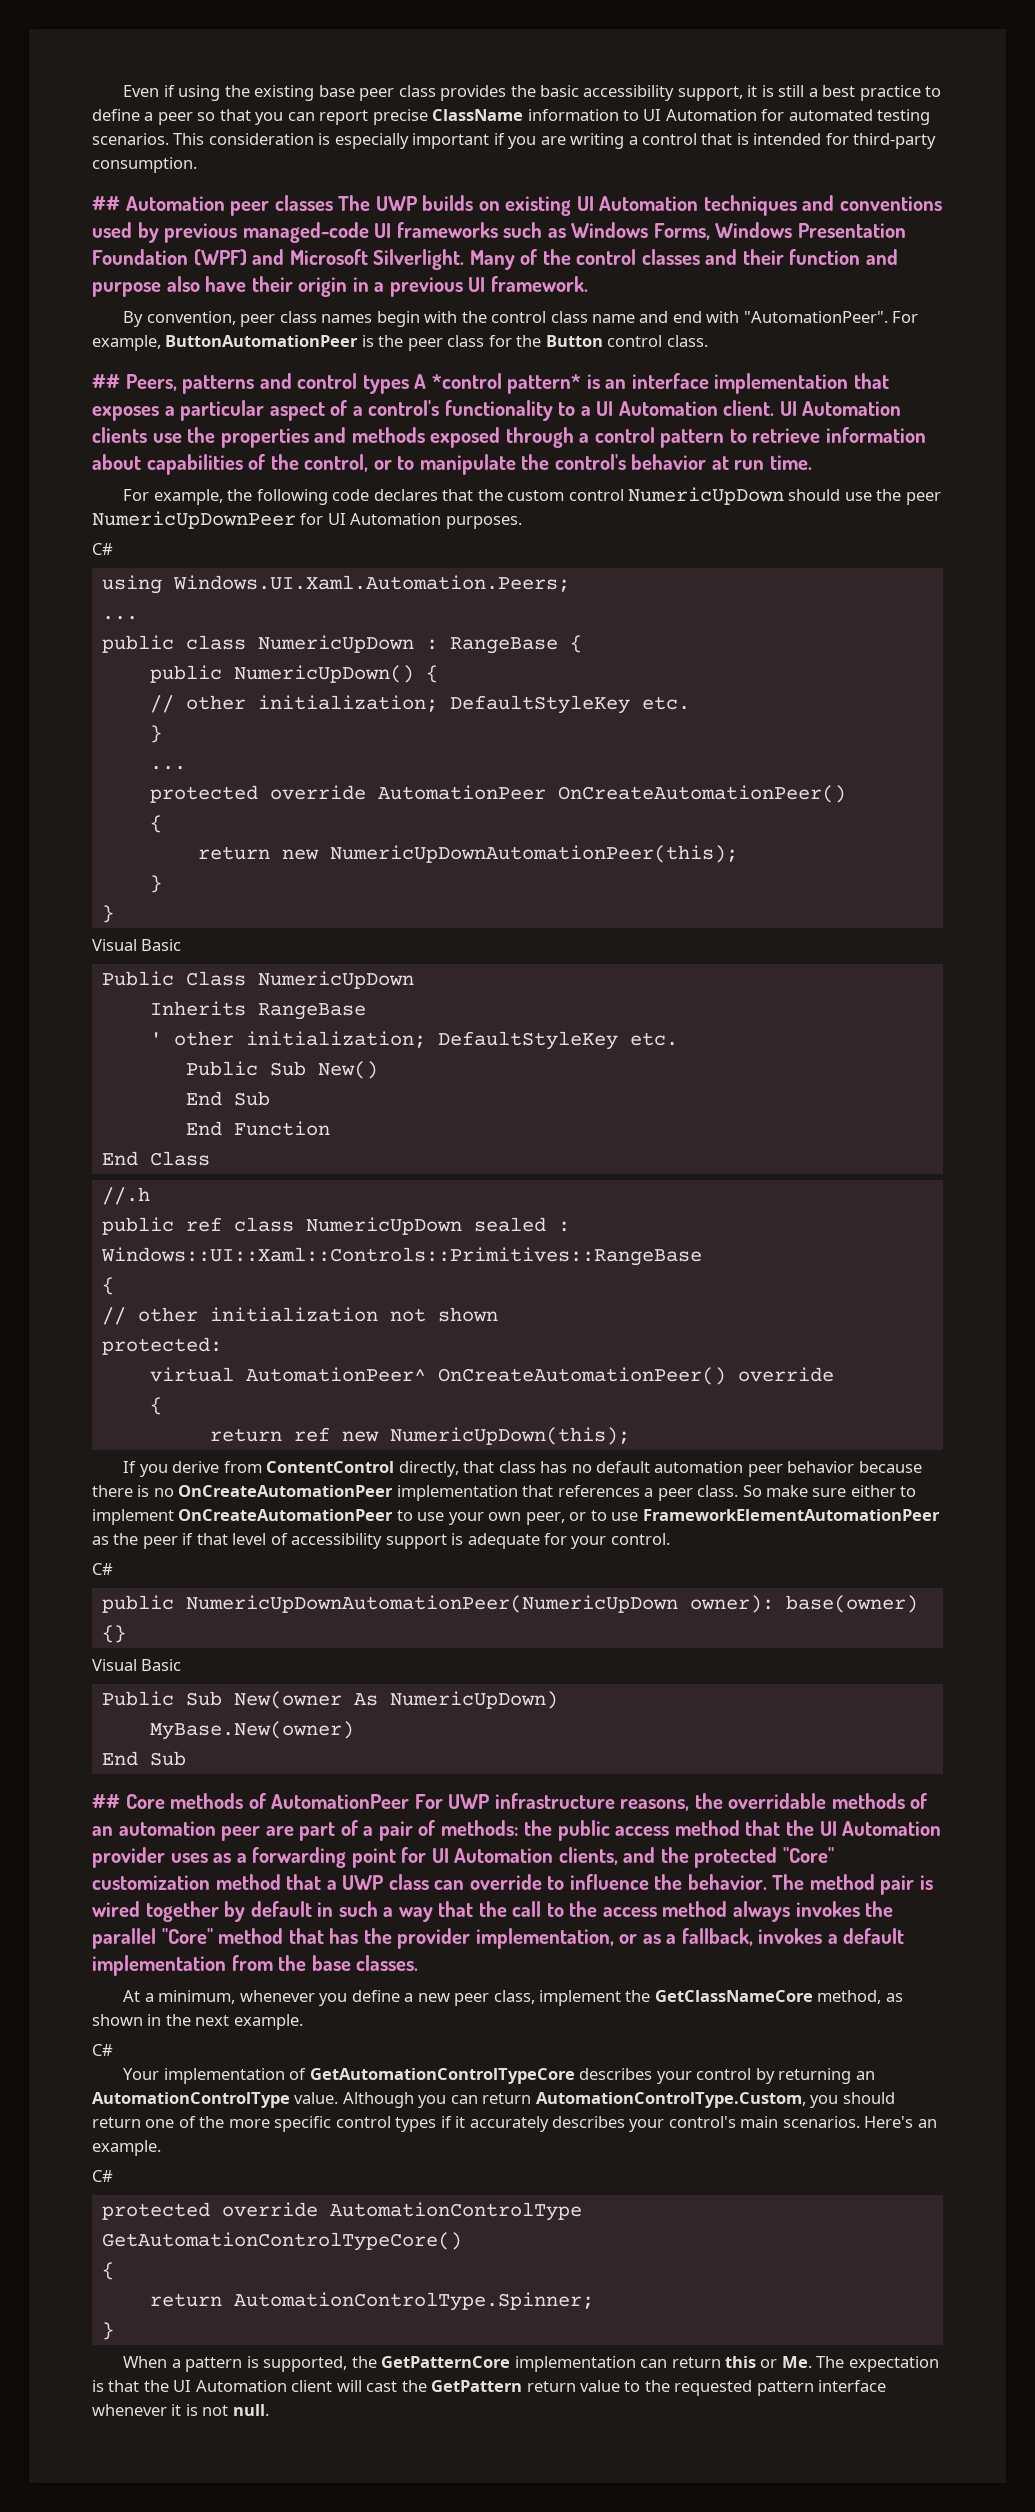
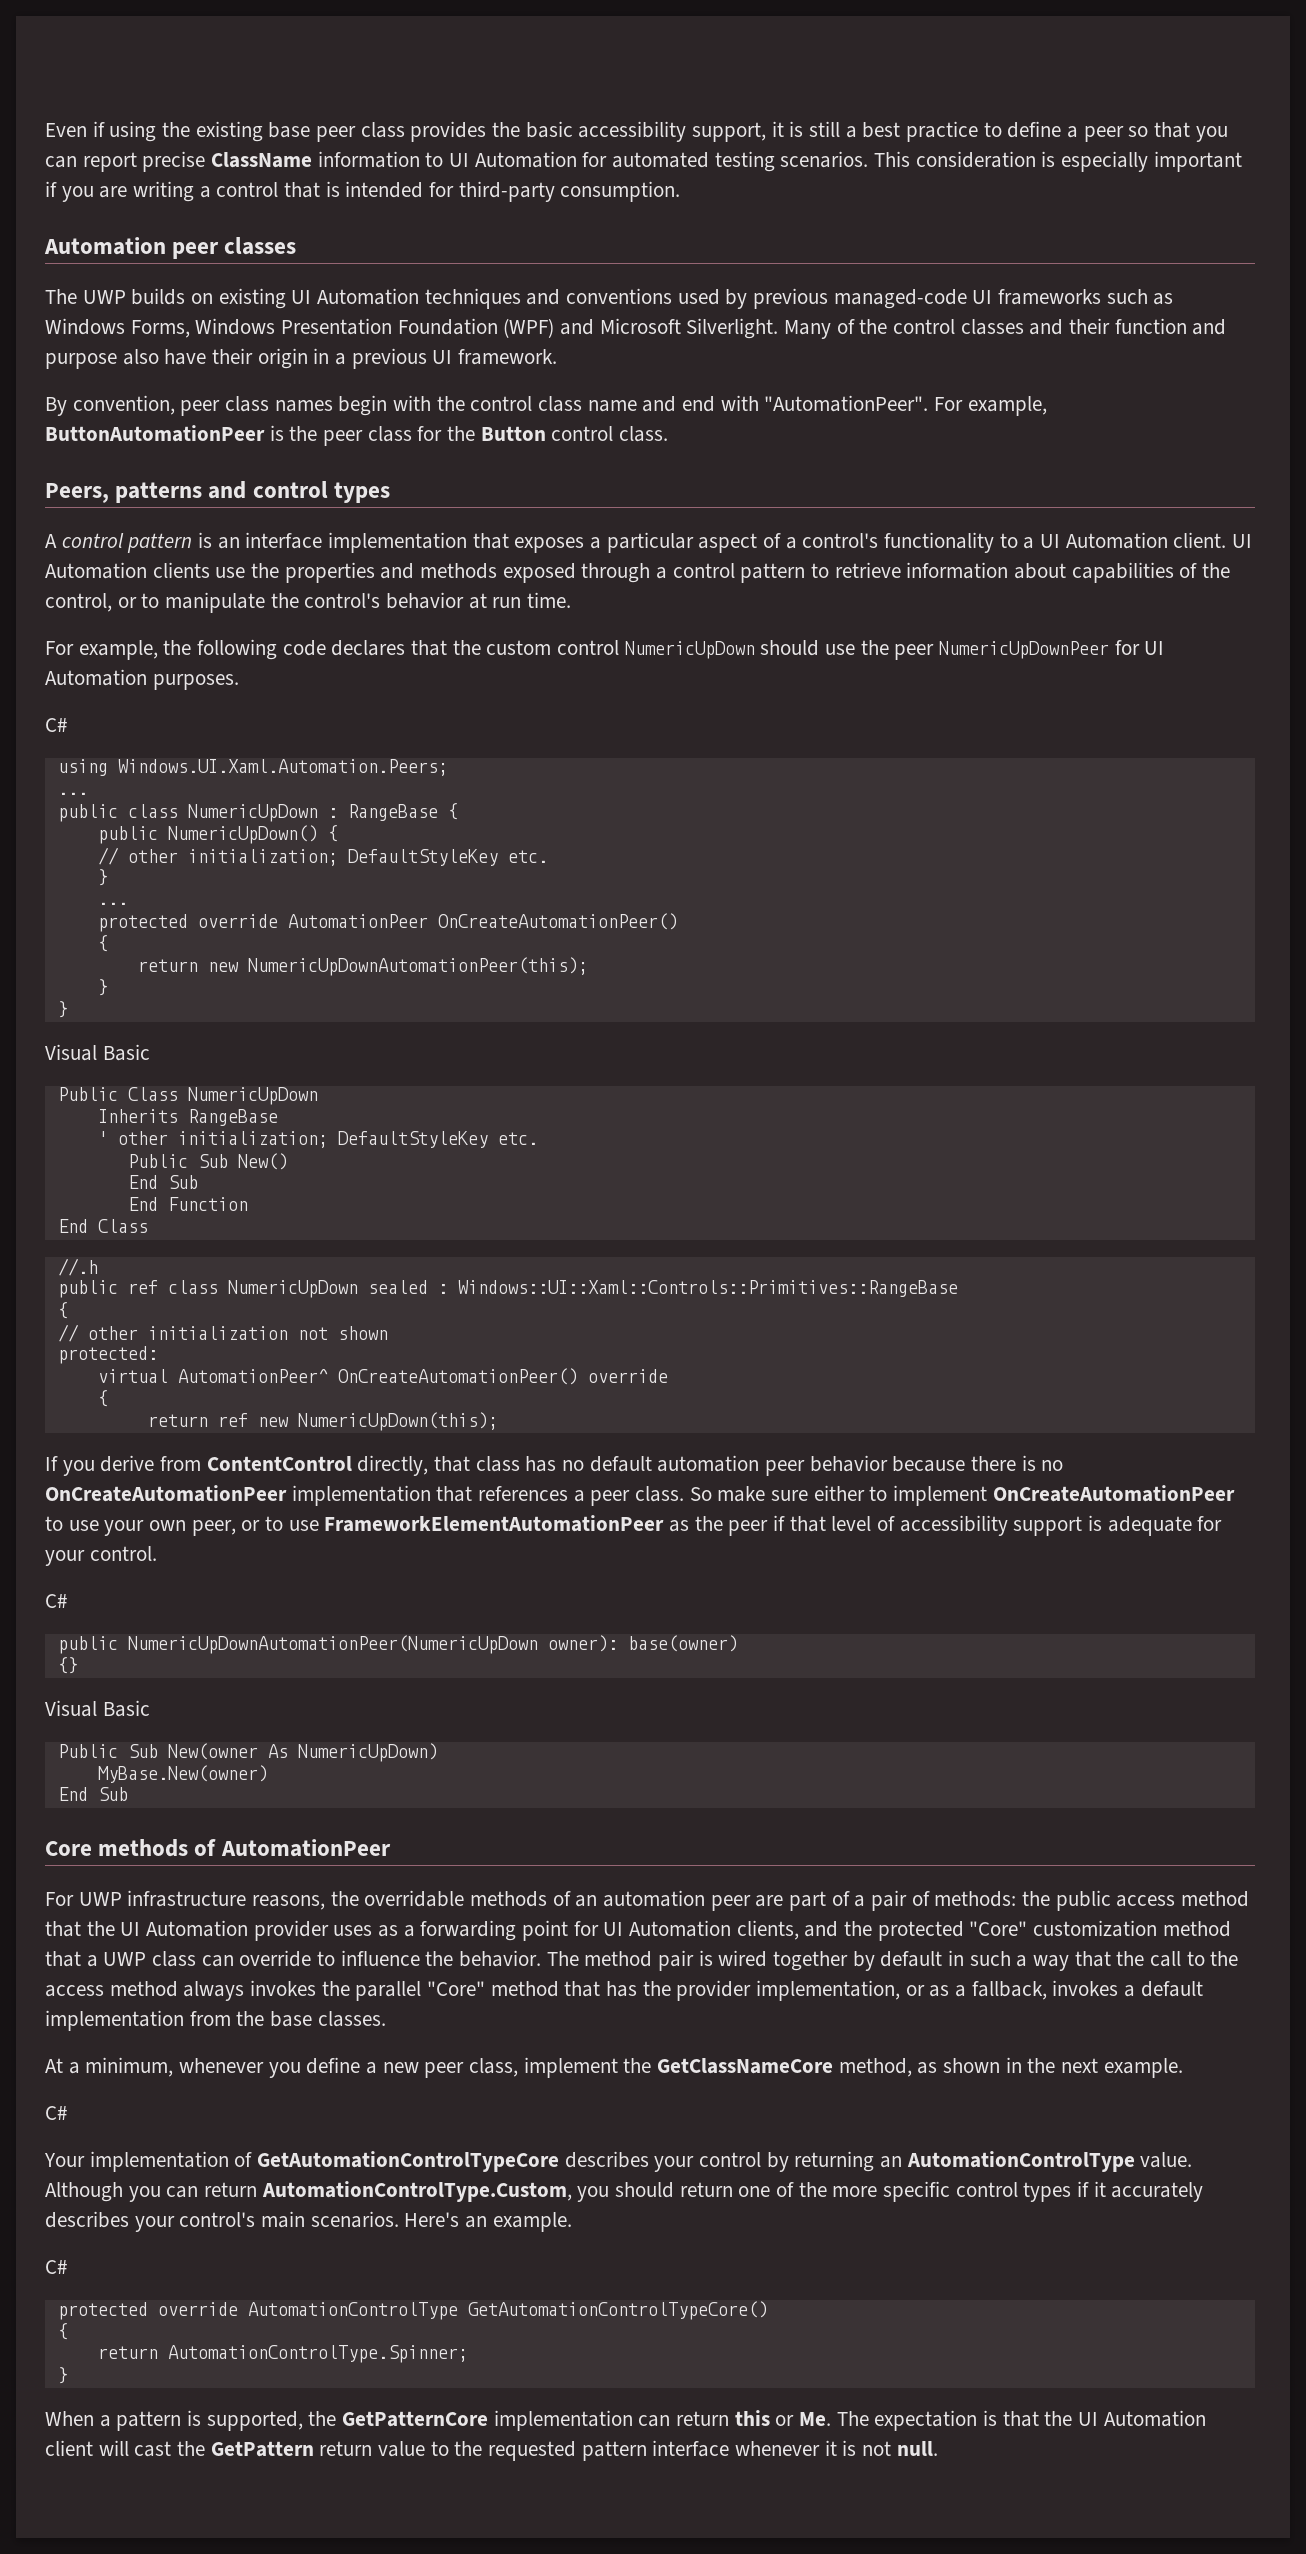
- ## Automation peer classes The UWP builds on existing UI Automation techniques and conventions used by previous managed-code UI frameworks such as Windows Forms, Windows Presentation Foundation (WPF) and Microsoft Silverlight.
+ Automation peer classes
+ The UWP builds on existing UI Automation techniques and conventions used by previous managed-code UI frameworks such as Windows Forms, Windows Presentation Foundation (WPF) and Microsoft Silverlight.
- ## Peers, patterns and control types A *control pattern* is an interface implementation that exposes a particular aspect of a control's functionality to a UI Automation client.
+ Peers, patterns and control types
+ A control pattern is an interface implementation that exposes a particular aspect of a control's functionality to a UI Automation client.
- ## Core methods of AutomationPeer For UWP infrastructure reasons, the overridable methods of an automation peer are part of a pair of methods: the public access method that the UI Automation provider uses as a forwarding point for UI Automation clients, and the protected "Core" customization method that a UWP class can override to influence the behavior.
+ Core methods of AutomationPeer
+ For UWP infrastructure reasons, the overridable methods of an automation peer are part of a pair of methods: the public access method that the UI Automation provider uses as a forwarding point for UI Automation clients, and the protected "Core" customization method that a UWP class can override to influence the behavior.

